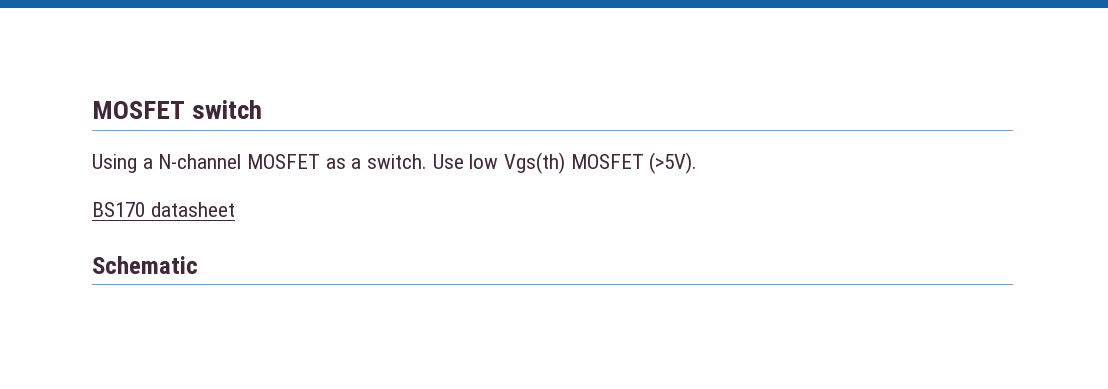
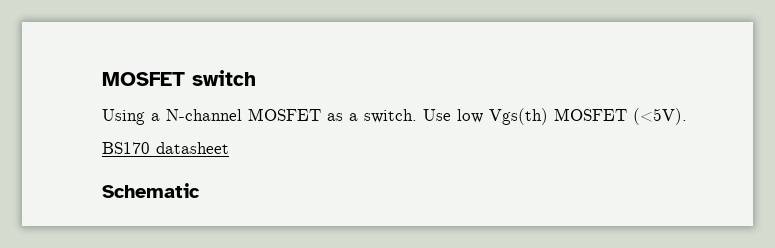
- Use low Vgs(th) MOSFET (>5V).
+ Use low Vgs(th) MOSFET (<5V).

